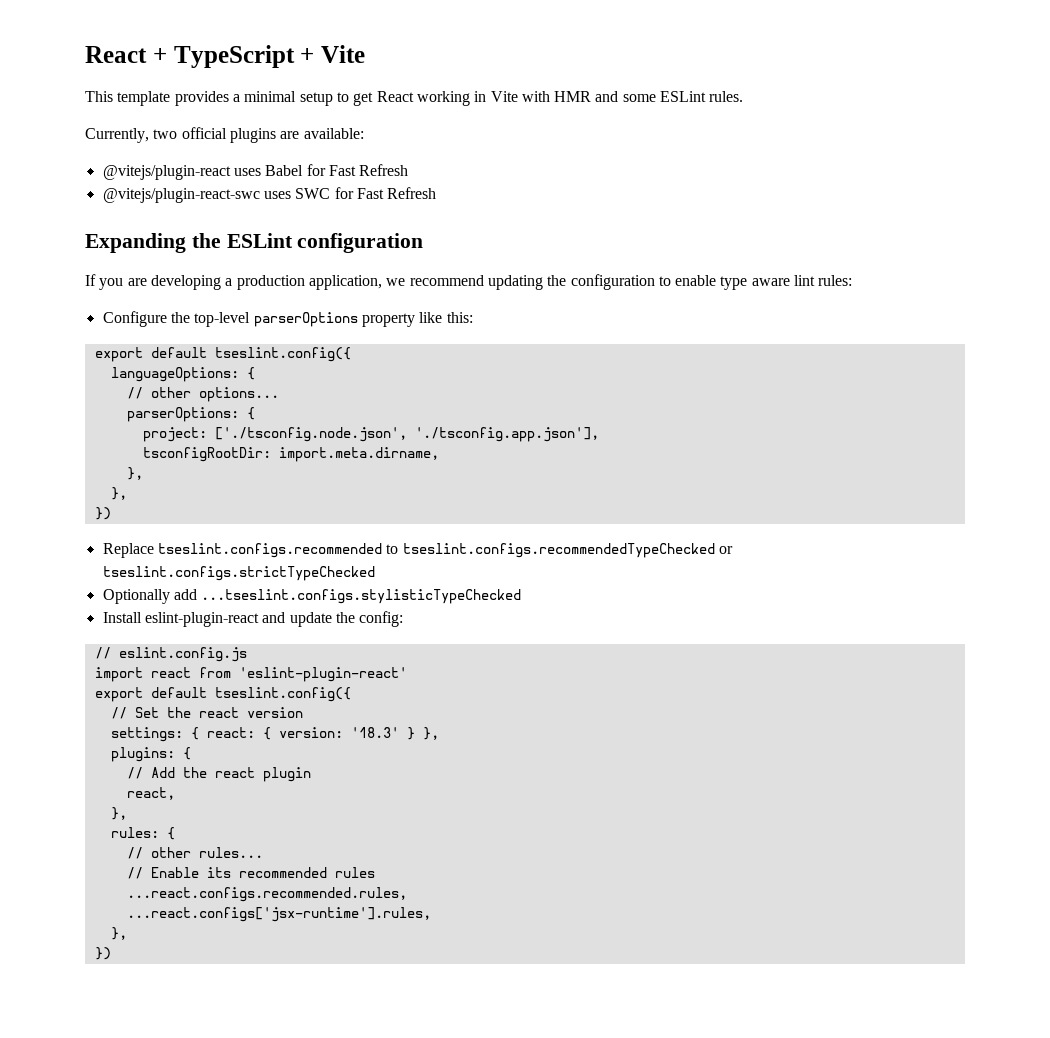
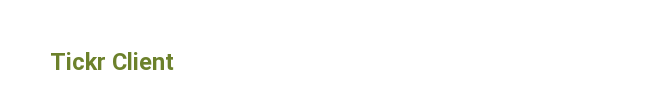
- React + TypeScript + Vite
- This template provides a minimal setup to get React working in Vite with HMR and some ESLint rules.
- Currently, two official plugins are available:
- @vitejs/plugin-react uses Babel for Fast Refresh
- @vitejs/plugin-react-swc uses SWC for Fast Refresh
- Expanding the ESLint configuration
- If you are developing a production application, we recommend updating the configuration to enable type aware lint rules:
- Configure the top-level parserOptions property like this:
- export default tseslint.config({
- languageOptions: {
- // other options...
- parserOptions: {
- project: ['./tsconfig.node.json', './tsconfig.app.json'],
- tsconfigRootDir: import.meta.dirname,
- },
- },
- })
- Replace tseslint.configs.recommended to tseslint.configs.recommendedTypeChecked or tseslint.configs.strictTypeChecked
- Optionally add ...tseslint.configs.stylisticTypeChecked
- Install eslint-plugin-react and update the config:
- // eslint.config.js
- import react from 'eslint-plugin-react'
- export default tseslint.config({
- // Set the react version
- settings: { react: { version: '18.3' } },
- plugins: {
- // Add the react plugin
- react,
- },
- rules: {
- // other rules...
- // Enable its recommended rules
- ...react.configs.recommended.rules,
- ...react.configs['jsx-runtime'].rules,
- },
- })
+ Tickr Client

